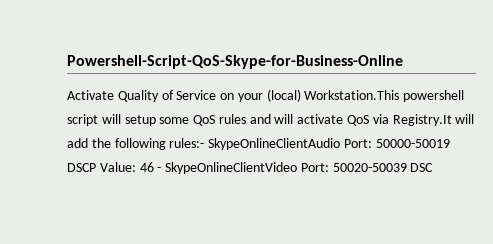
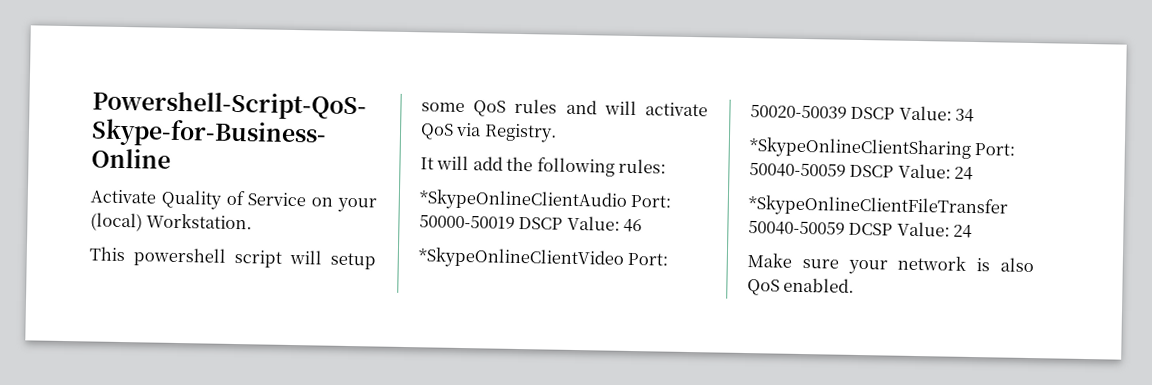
- Activate Quality of Service on your (local) Workstation.This powershell script will setup some QoS rules and will activate QoS via Registry.It will add the following rules:- SkypeOnlineClientAudio Port: 50000-50019 DSCP Value: 46 - SkypeOnlineClientVideo Port: 50020-50039 DSC
+ Activate Quality of Service on your (local) Workstation.
+ This powershell script will setup some QoS rules and will activate QoS via Registry.
+ It will add the following rules:
+ *SkypeOnlineClientAudio Port: 50000-50019 DSCP Value: 46
+ *SkypeOnlineClientVideo Port: 50020-50039 DSCP Value: 34
+ *SkypeOnlineClientSharing Port: 50040-50059 DSCP Value: 24
+ *SkypeOnlineClientFileTransfer 50040-50059 DCSP Value: 24
+ Make sure your network is also QoS enabled.

